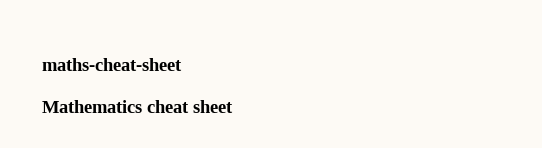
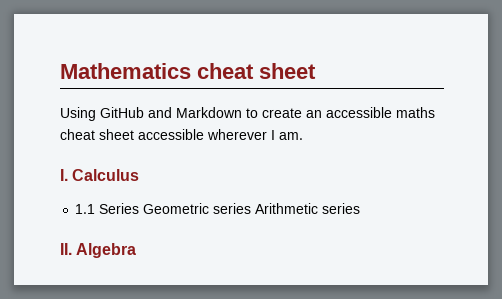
- maths-cheat-sheet
+ Using GitHub and Markdown to create an accessible maths cheat sheet accessible wherever I am.
+ I. Calculus
+ 1.1 Series Geometric series Arithmetic series
+ II. Algebra

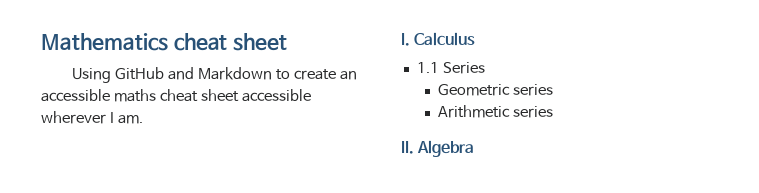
- 1.1 Series Geometric series Arithmetic series
+ 1.1 Series
+ Geometric series
+ Arithmetic series

